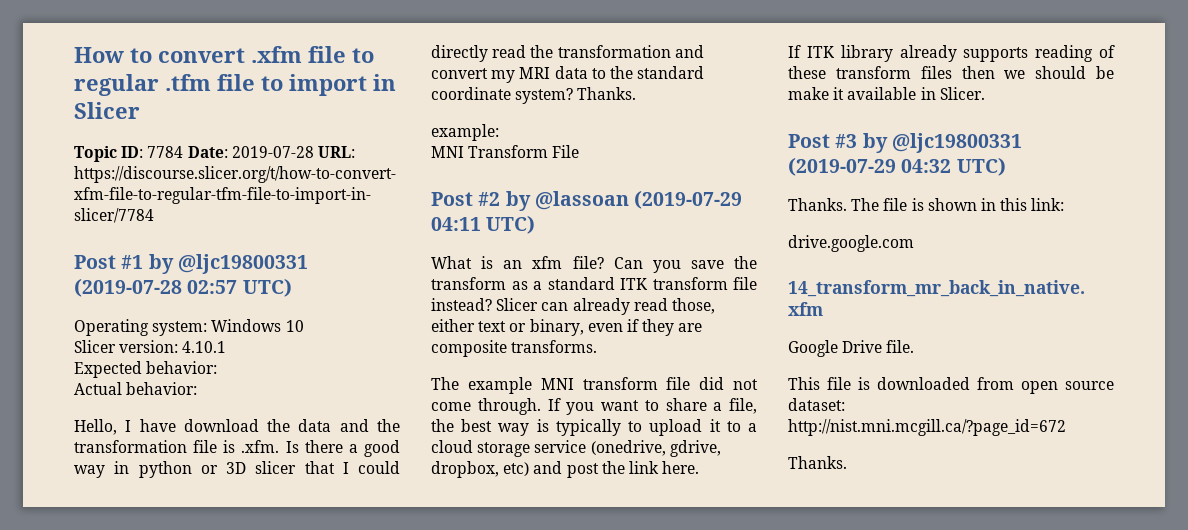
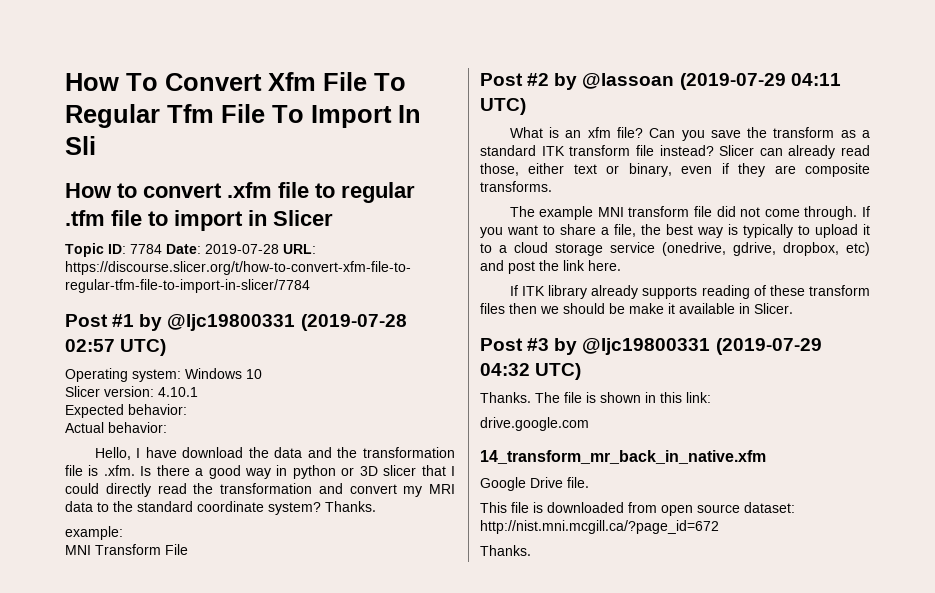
+ How To Convert Xfm File To Regular Tfm File To Import In Sli

